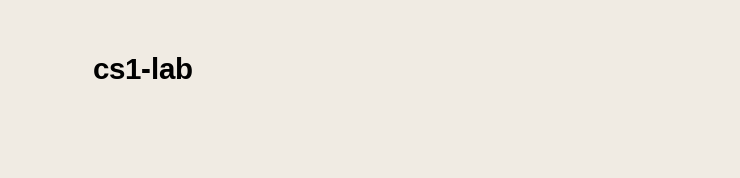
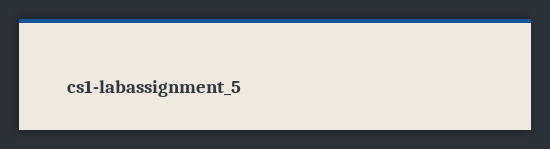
- cs1-lab
+ cs1-labassignment_5

